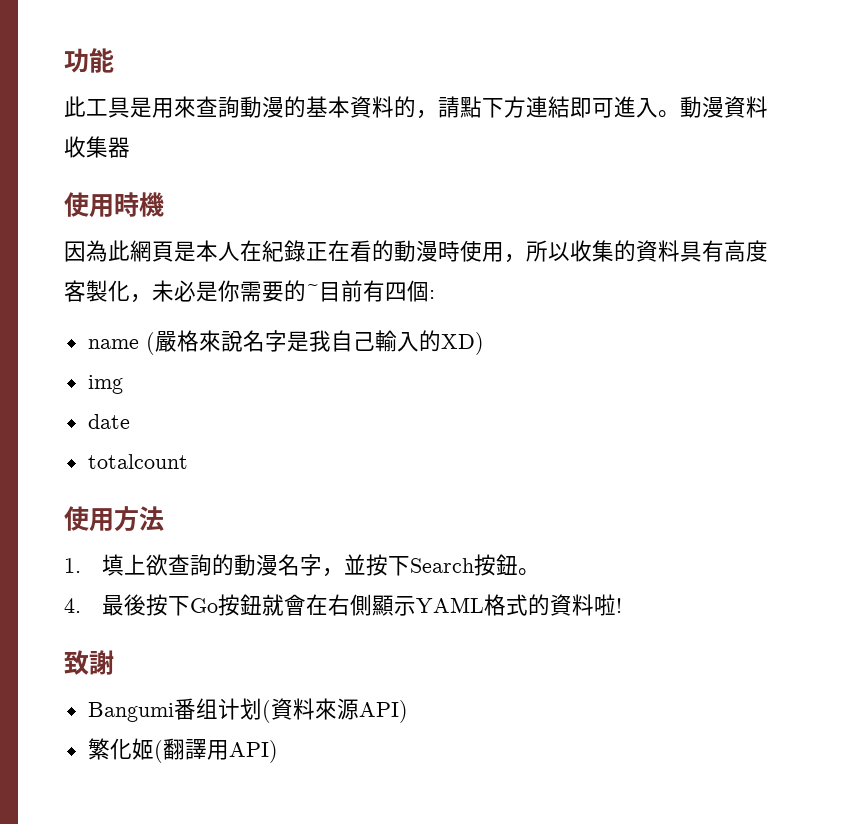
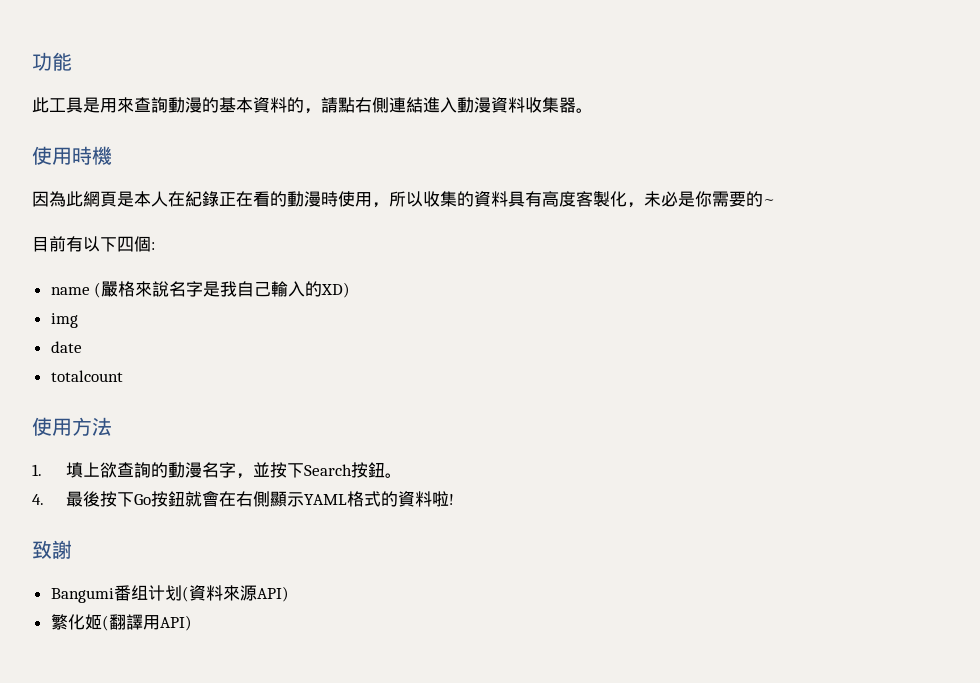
- 此工具是用來查詢動漫的基本資料的，請點下方連結即可進入。動漫資料收集器
+ 此工具是用來查詢動漫的基本資料的，請點右側連結進入動漫資料收集器。
- 因為此網頁是本人在紀錄正在看的動漫時使用，所以收集的資料具有高度客製化，未必是你需要的~目前有四個:
+ 因為此網頁是本人在紀錄正在看的動漫時使用，所以收集的資料具有高度客製化，未必是你需要的~
+ 目前有以下四個:

